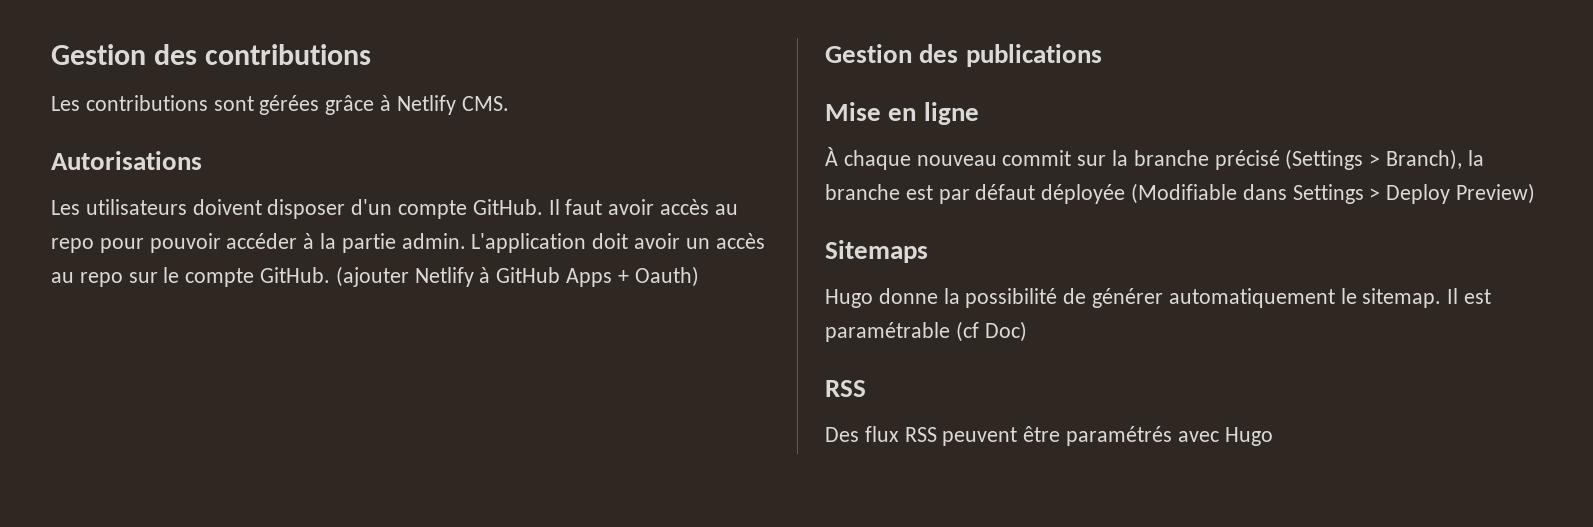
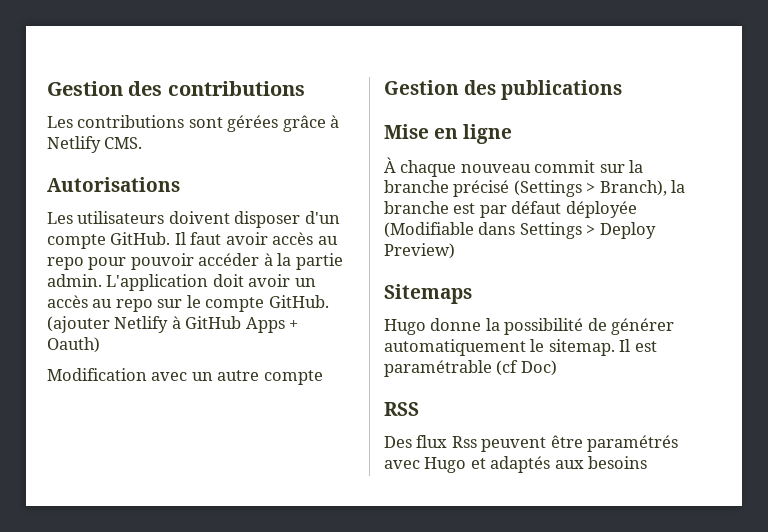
+ Modification avec un autre compte
- Des flux RSS peuvent être paramétrés avec Hugo
+ Des flux Rss peuvent être paramétrés avec Hugo et adaptés aux besoins

